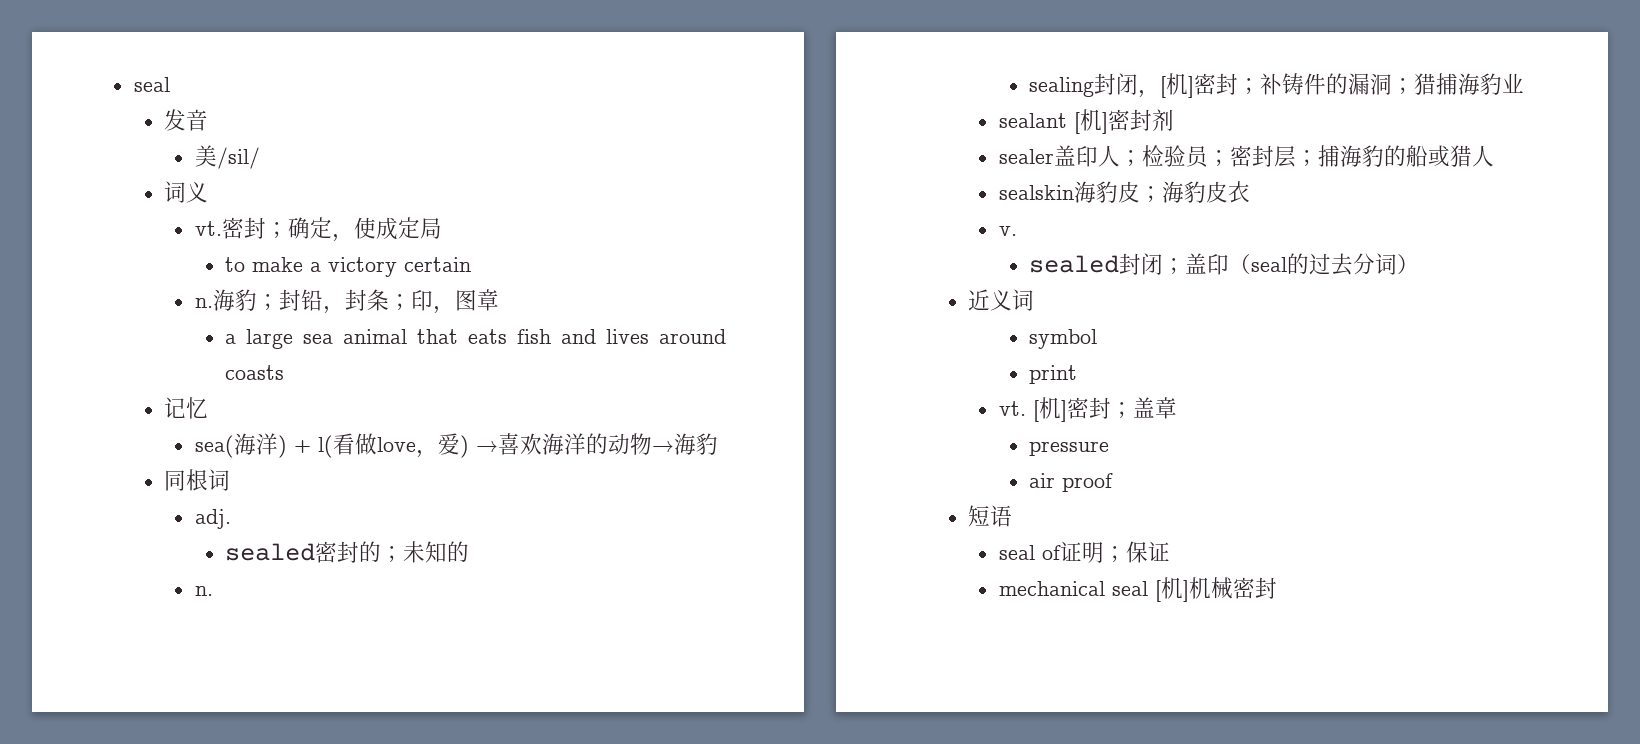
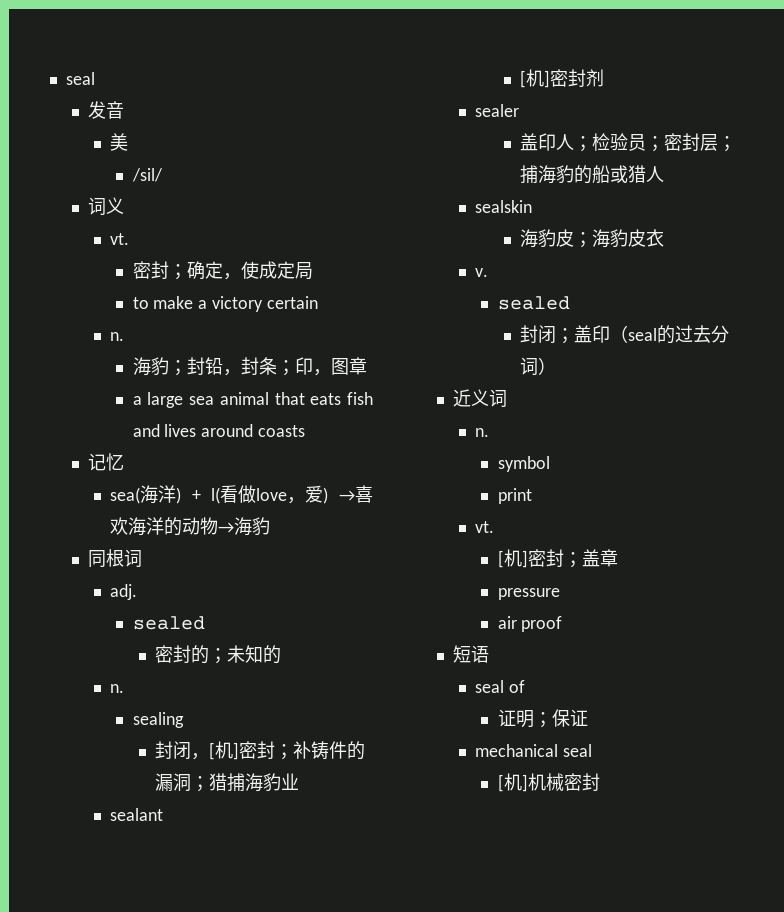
- 美/sil/
+ 美
+ /sil/
  词义
- vt.密封；确定，使成定局
+ vt.
+ 密封；确定，使成定局
  to make a victory certain
- n.海豹；封铅，封条；印，图章
+ n.
+ 海豹；封铅，封条；印，图章
  adj.
- sealed密封的；未知的
+ sealed
+ 密封的；未知的
- sealing封闭，[机]密封；补铸件的漏洞；猎捕海豹业
+ sealing
+ 封闭，[机]密封；补铸件的漏洞；猎捕海豹业
- sealant [机]密封剂
+ sealant
+ [机]密封剂
- sealer盖印人；检验员；密封层；捕海豹的船或猎人
+ sealer
+ 盖印人；检验员；密封层；捕海豹的船或猎人
- sealskin海豹皮；海豹皮衣
+ sealskin
+ 海豹皮；海豹皮衣
  v.
- sealed封闭；盖印（seal的过去分词）
+ sealed
+ 封闭；盖印（seal的过去分词）
  近义词
+ n.
  print
- vt. [机]密封；盖章
+ vt.
+ [机]密封；盖章
- seal of证明；保证
+ seal of
+ 证明；保证
- mechanical seal [机]机械密封
+ mechanical seal
+ [机]机械密封

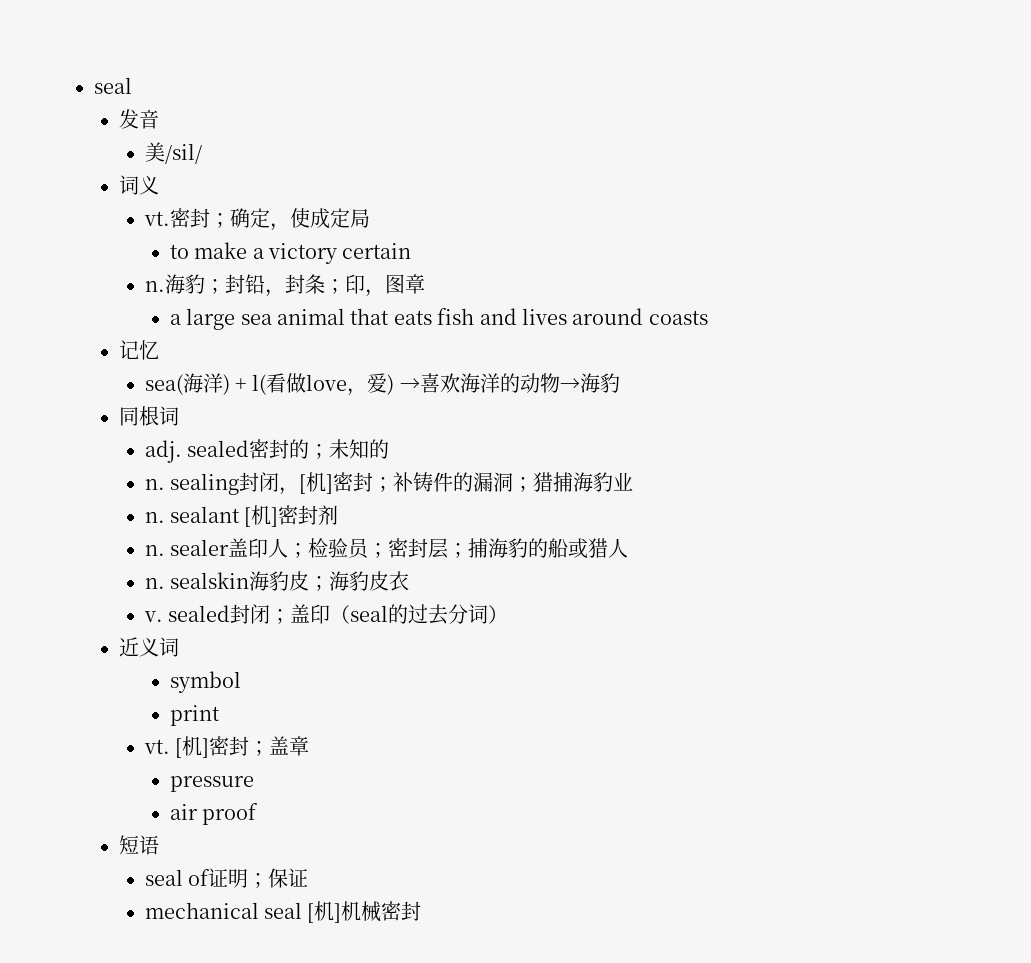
- 美
- /sil/
+ 美/sil/
  词义
- vt.
- 密封；确定，使成定局
+ vt.密封；确定，使成定局
  to make a victory certain
- n.
- 海豹；封铅，封条；印，图章
+ n.海豹；封铅，封条；印，图章
- adj.
- sealed
- 密封的；未知的
- n.
- sealing
- 封闭，[机]密封；补铸件的漏洞；猎捕海豹业
+ adj. sealed密封的；未知的
+ n. sealing封闭，[机]密封；补铸件的漏洞；猎捕海豹业
- sealant
- [机]密封剂
+ n. sealant [机]密封剂
- sealer
- 盖印人；检验员；密封层；捕海豹的船或猎人
+ n. sealer盖印人；检验员；密封层；捕海豹的船或猎人
- sealskin
- 海豹皮；海豹皮衣
+ n. sealskin海豹皮；海豹皮衣
- v.
- sealed
- 封闭；盖印（seal的过去分词）
+ v. sealed封闭；盖印（seal的过去分词）
  近义词
- n.
  print
- vt.
- [机]密封；盖章
+ vt. [机]密封；盖章
- seal of
- 证明；保证
+ seal of证明；保证
- mechanical seal
- [机]机械密封
+ mechanical seal [机]机械密封

